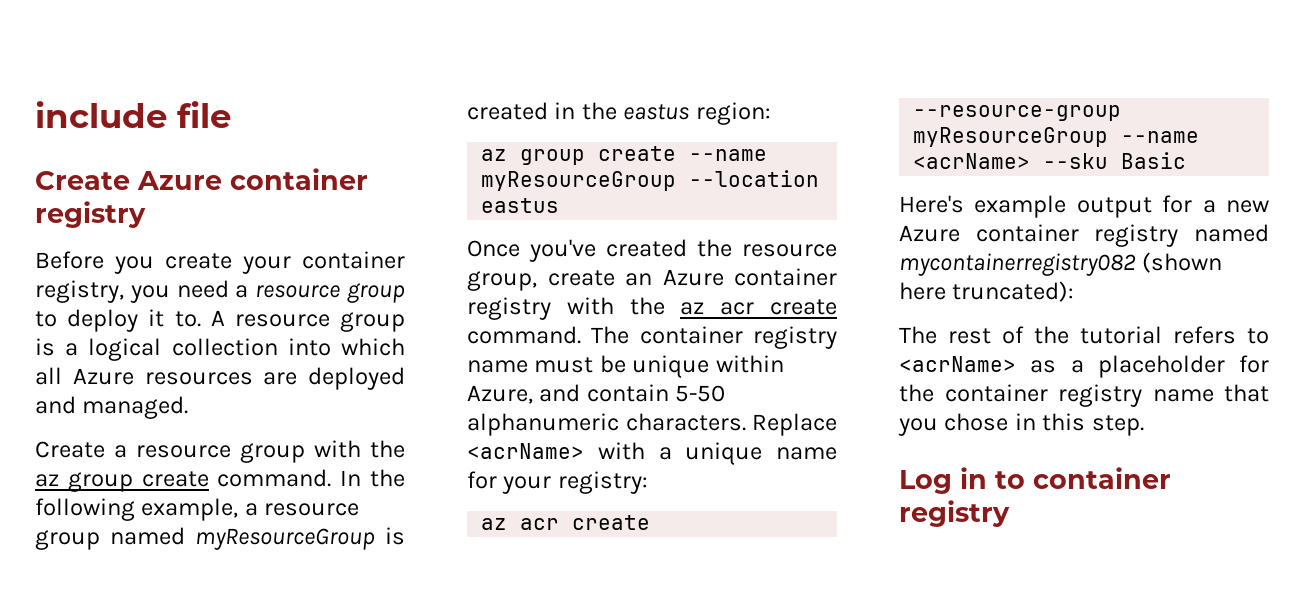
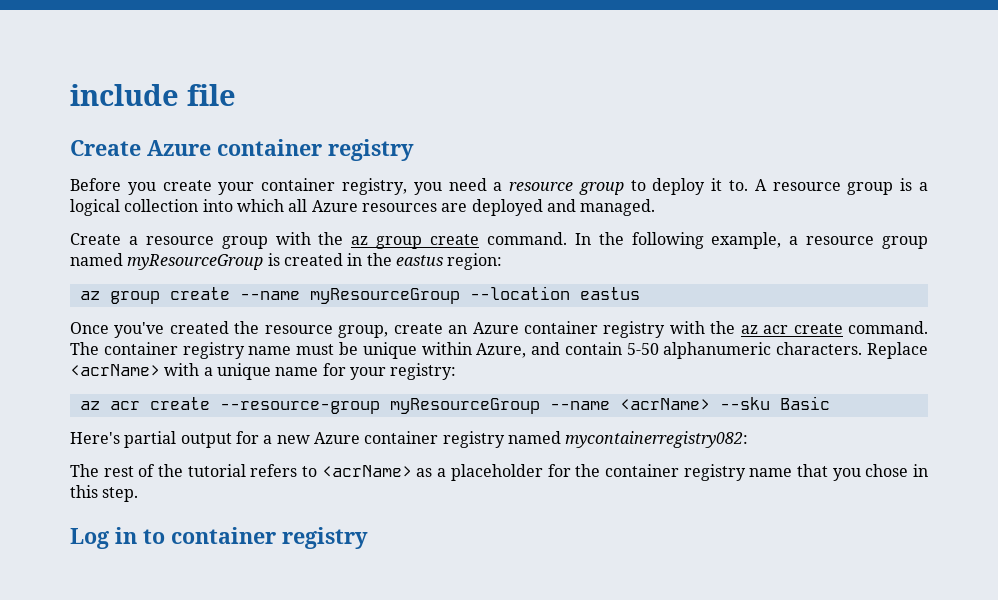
- Here's example output for a new Azure container registry named mycontainerregistry082 (shown here truncated):
+ Here's partial output for a new Azure container registry named mycontainerregistry082:

